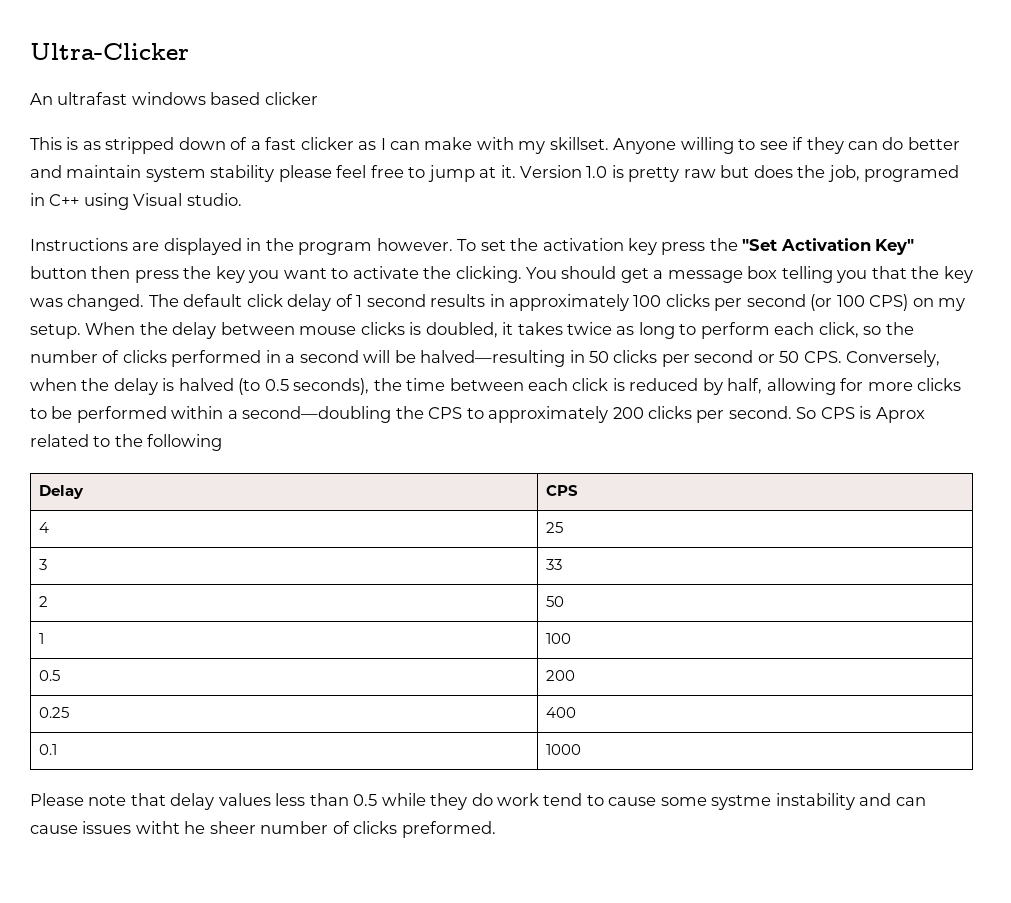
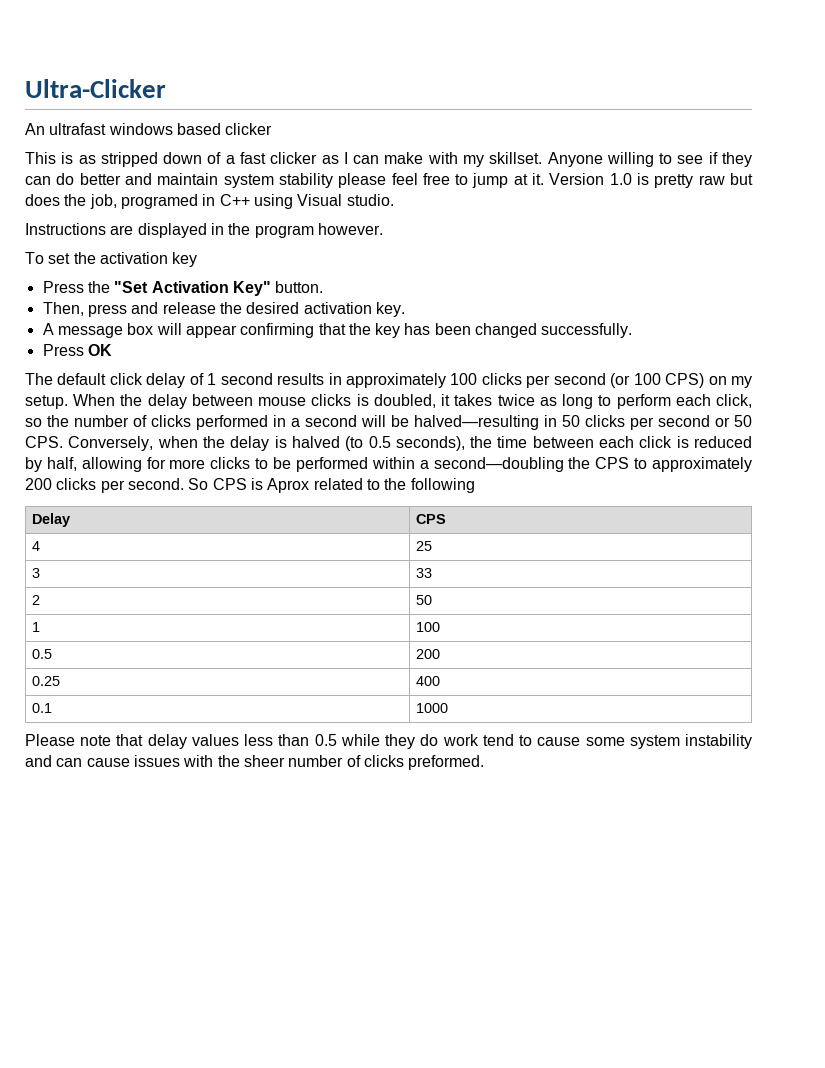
- Instructions are displayed in the program however. To set the activation key press the "Set Activation Key" button then press the key you want to activate the clicking. You should get a message box telling you that the key was changed. The default click delay of 1 second results in approximately 100 clicks per second (or 100 CPS) on my setup.
+ Instructions are displayed in the program however.
+ To set the activation key
+ Press the "Set Activation Key" button.
+ Then, press and release the desired activation key.
+ A message box will appear confirming that the key has been changed successfully.
+ Press OK
+ The default click delay of 1 second results in approximately 100 clicks per second (or 100 CPS) on my setup.
- Please note that delay values less than 0.5 while they do work tend to cause some systme instability and can cause issues witht he sheer number of clicks preformed.
+ Please note that delay values less than 0.5 while they do work tend to cause some system instability and can cause issues with the sheer number of clicks preformed.

